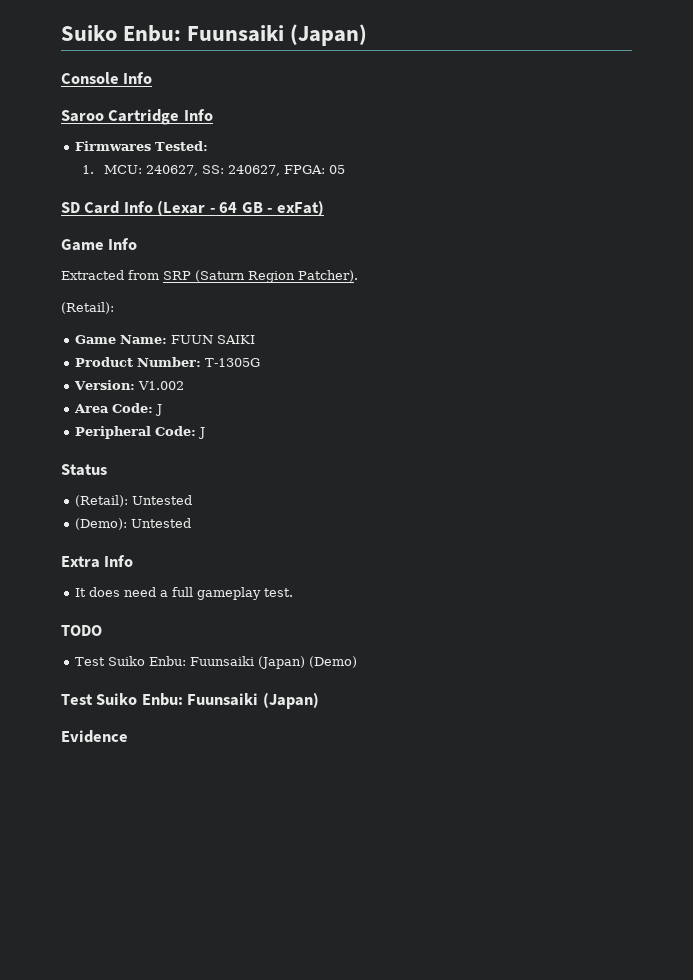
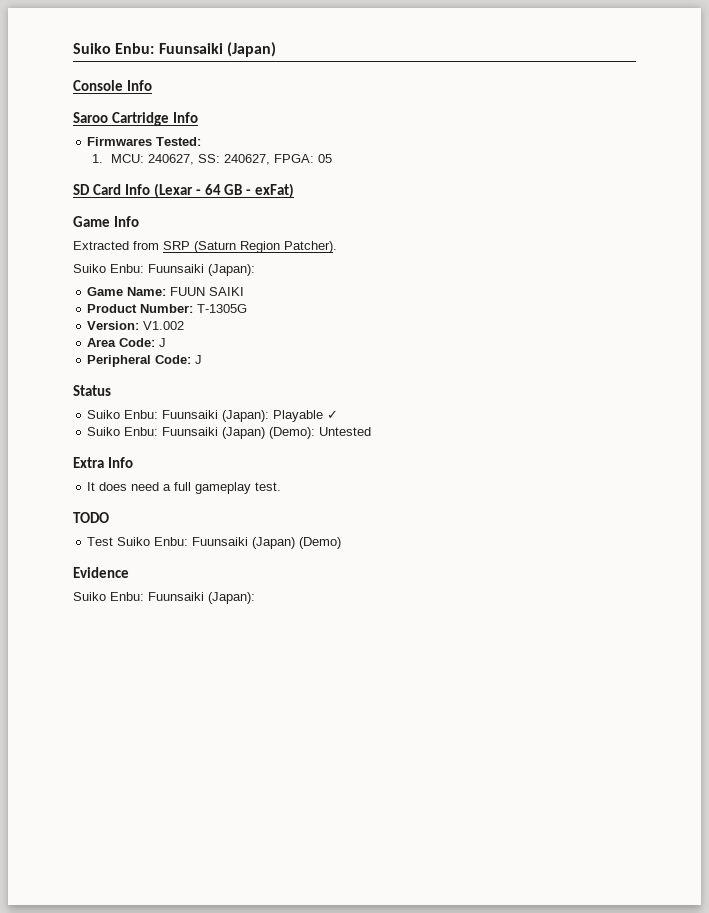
  Extracted from SRP (Saturn Region Patcher).
- (Retail):
+ Suiko Enbu: Fuunsaiki (Japan):
- (Retail): Untested
- (Demo): Untested
+ Suiko Enbu: Fuunsaiki (Japan): Playable ✓
+ Suiko Enbu: Fuunsaiki (Japan) (Demo): Untested
  Test Suiko Enbu: Fuunsaiki (Japan) (Demo)
- Test Suiko Enbu: Fuunsaiki (Japan)
  Evidence
+ Suiko Enbu: Fuunsaiki (Japan):

